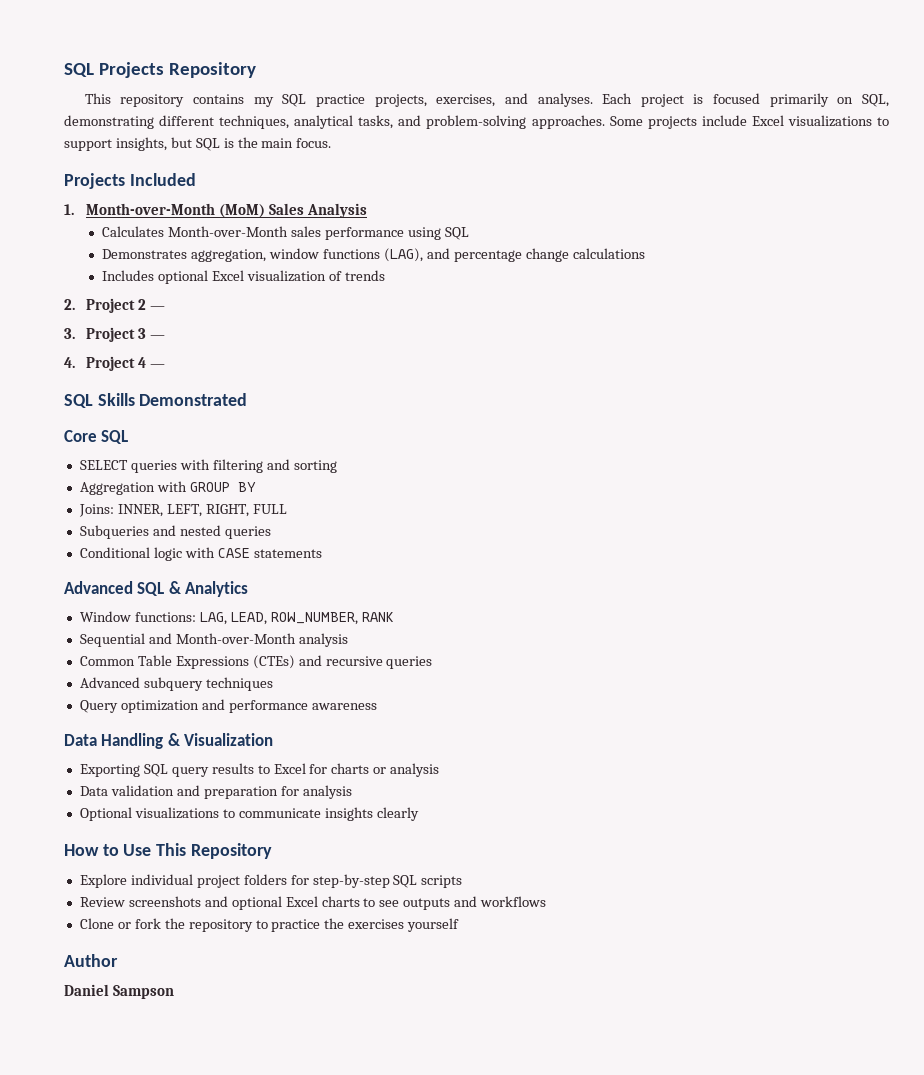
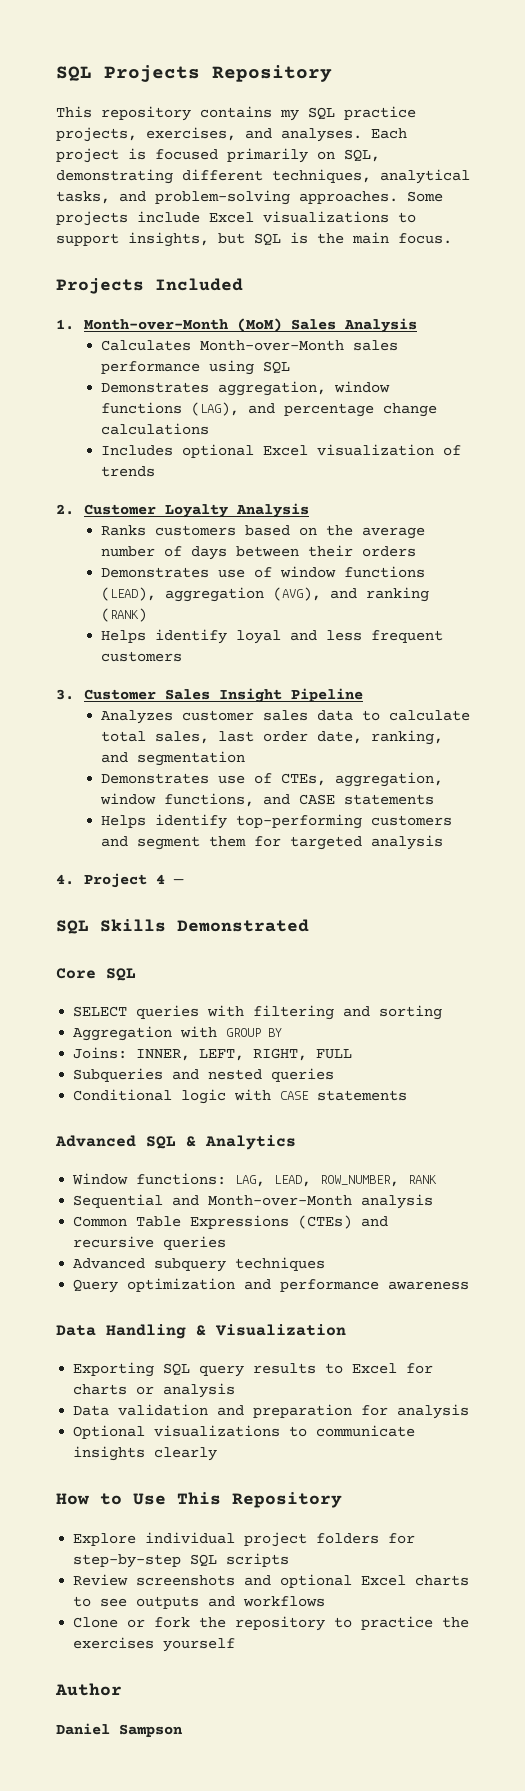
- 2. Project 2 —
- 3. Project 3 —
+ 2. Customer Loyalty Analysis
+ Ranks customers based on the average number of days between their orders
+ Demonstrates use of window functions (LEAD), aggregation (AVG), and ranking (RANK)
+ Helps identify loyal and less frequent customers
+ 3. Customer Sales Insight Pipeline
+ Analyzes customer sales data to calculate total sales, last order date, ranking, and segmentation
+ Demonstrates use of CTEs, aggregation, window functions, and CASE statements
+ Helps identify top-performing customers and segment them for targeted analysis

